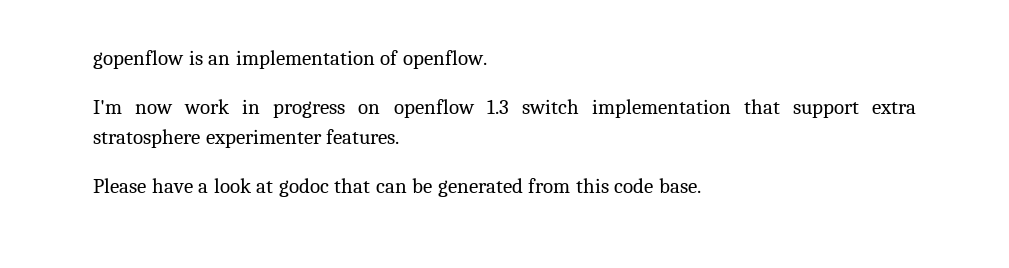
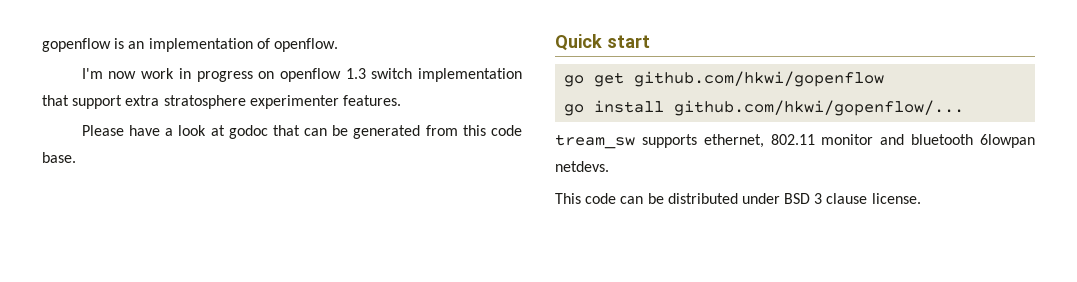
+ Quick start
+ go get github.com/hkwi/gopenflow
+ go install github.com/hkwi/gopenflow/...
+ tream_sw supports ethernet, 802.11 monitor and bluetooth 6lowpan netdevs.
+ This code can be distributed under BSD 3 clause license.

